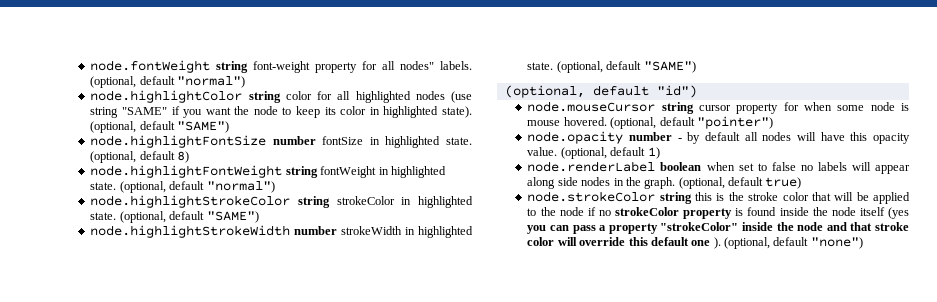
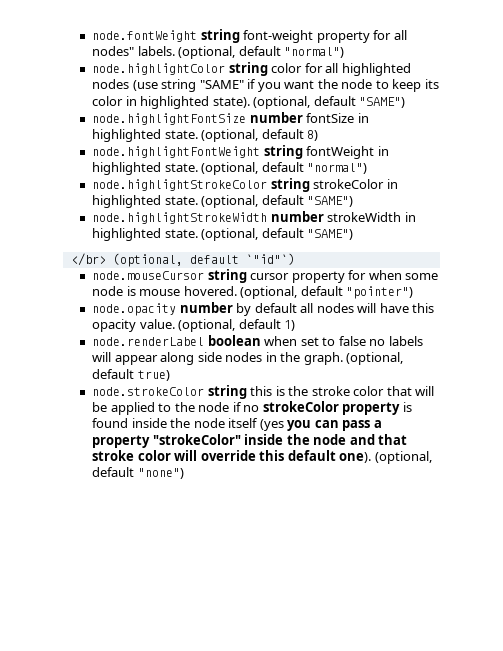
- (optional, default "id")
+ </br> (optional, default `"id"`)
- node.opacity number - by default all nodes will have this opacity value.
+ node.opacity number by default all nodes will have this opacity value.
- node.strokeColor string this is the stroke color that will be applied to the node if no strokeColor property is found inside the node itself (yes you can pass a property "strokeColor" inside the node and that stroke color will override this default one ).
+ node.strokeColor string this is the stroke color that will be applied to the node if no strokeColor property is found inside the node itself (yes you can pass a property "strokeColor" inside the node and that stroke color will override this default one).

